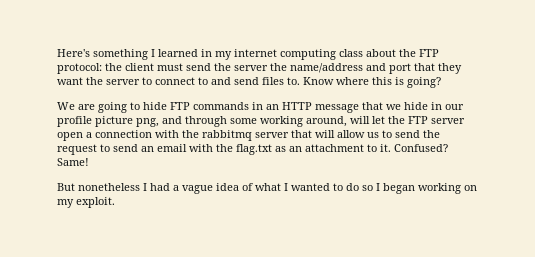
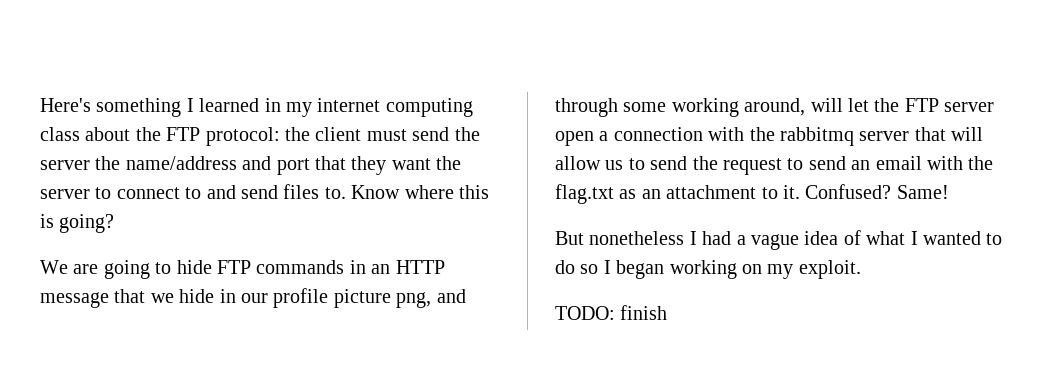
+ TODO: finish

